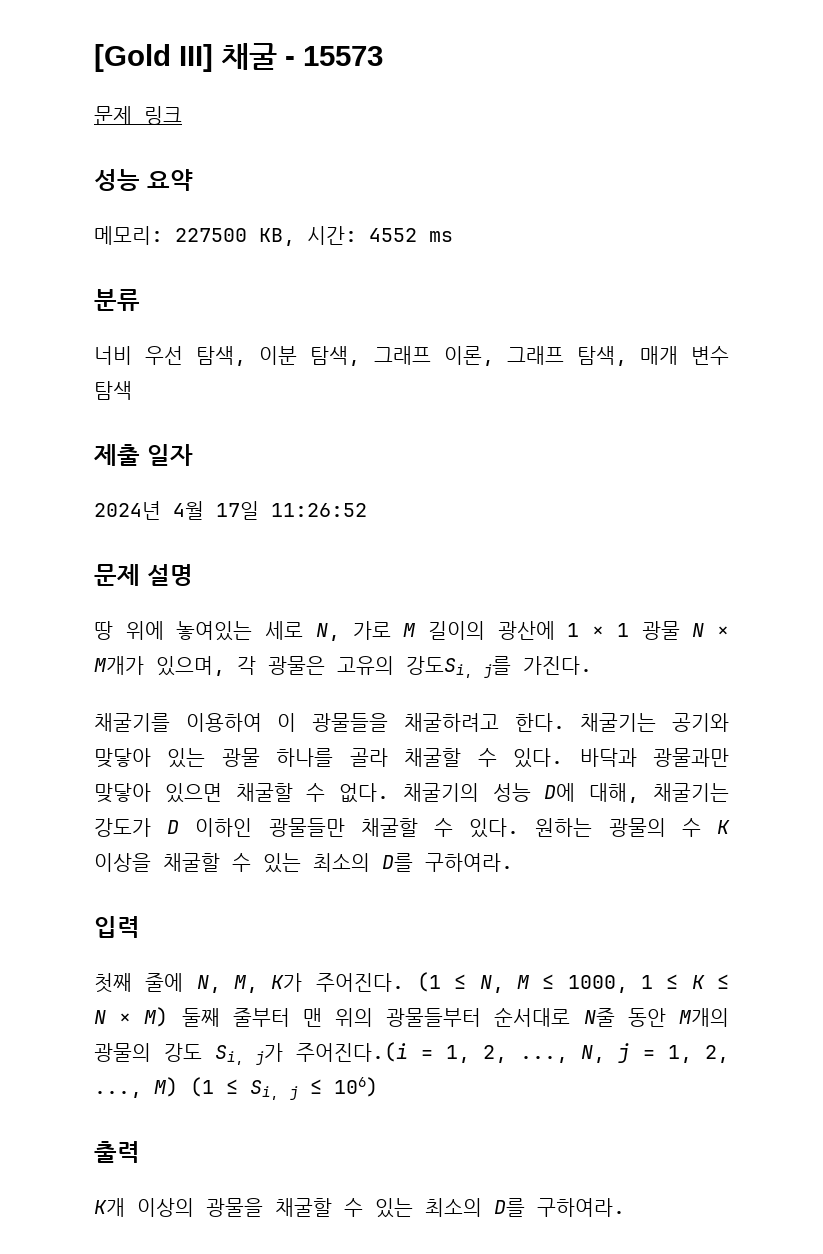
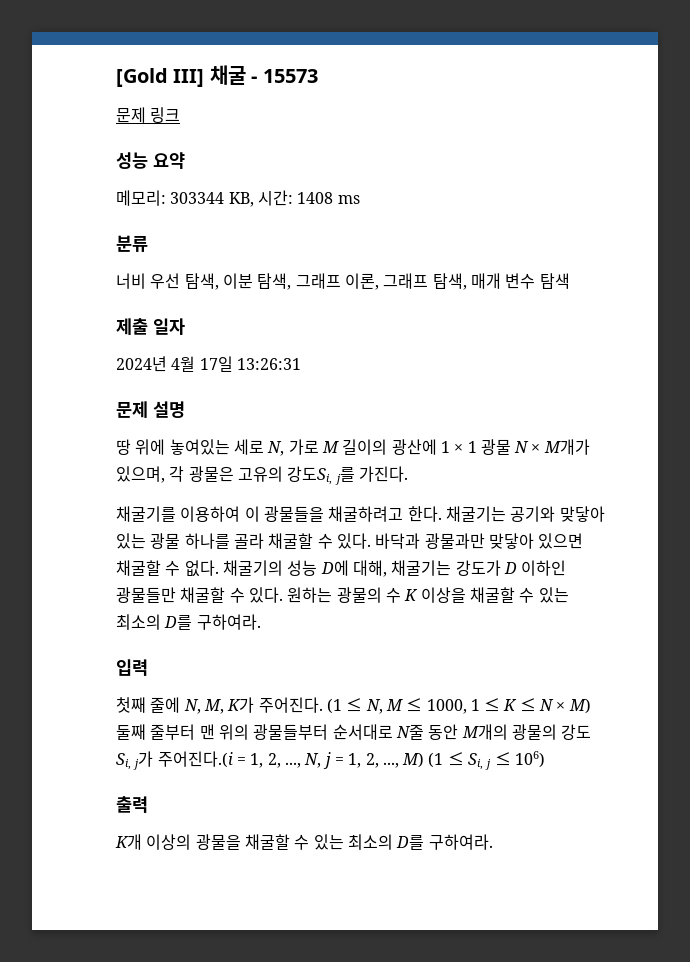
- 메모리: 227500 KB, 시간: 4552 ms
+ 메모리: 303344 KB, 시간: 1408 ms
- 2024년 4월 17일 11:26:52
+ 2024년 4월 17일 13:26:31

